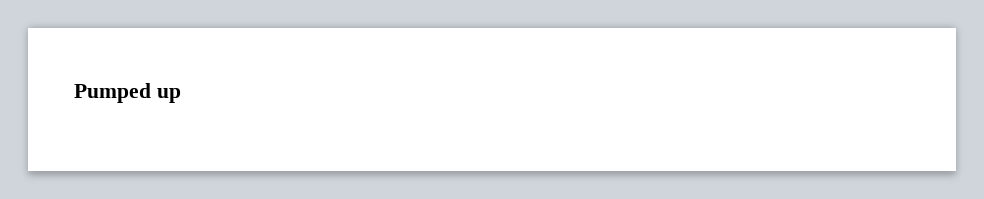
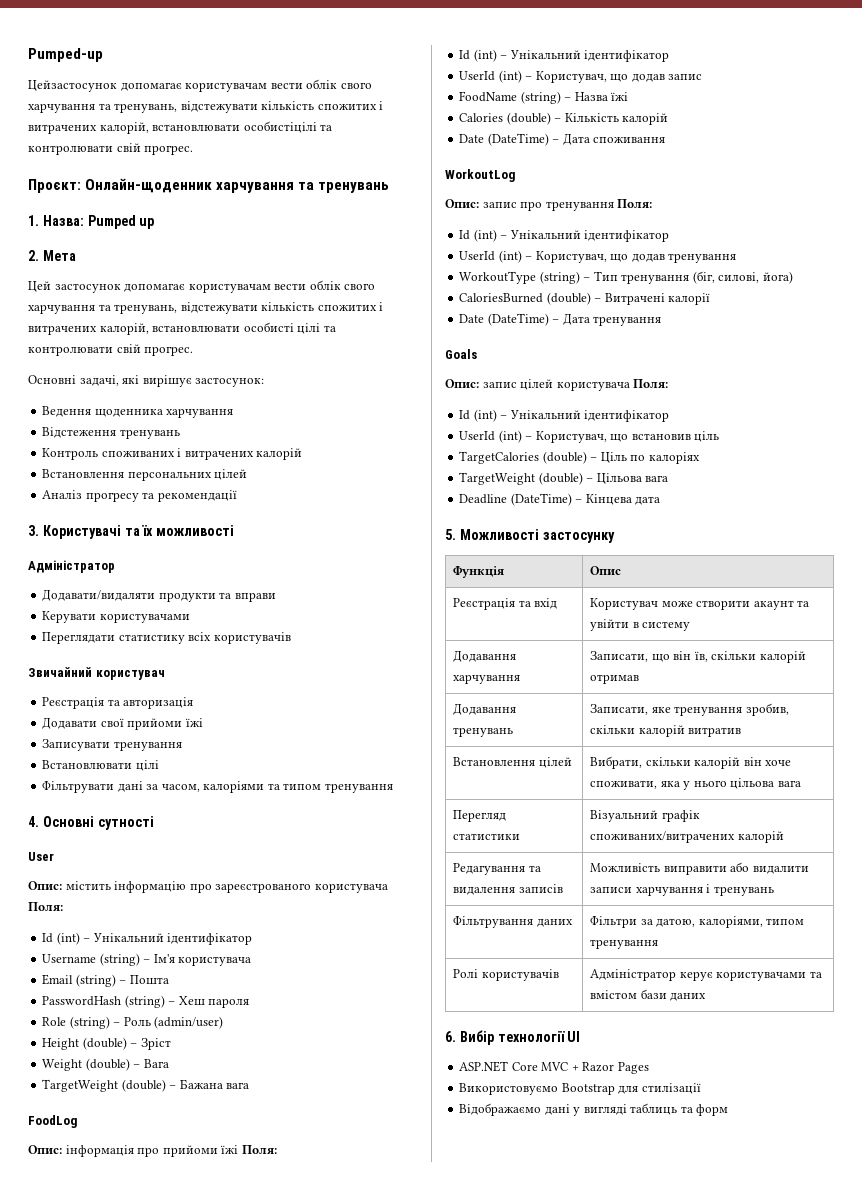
- Pumped up
+ Pumped-up
+ Цейзастосунок допомагає користувачам вести облік свого харчування та тренувань, відстежувати кількість спожитих і витрачених калорій, встановлювати особистіцілі та контролювати свій прогрес.
+ Проєкт: Онлайн-щоденник харчування та тренувань
+ 1. Назва: Pumped up
+ 2. Мета
+ Цей застосунок допомагає користувачам вести облік свого харчування та тренувань, відстежувати кількість спожитих і витрачених калорій, встановлювати особисті цілі та контролювати свій прогрес.
+ Основні задачі, які вирішує застосунок:
+ Ведення щоденника харчування
+ Відстеження тренувань
+ Контроль споживаних і витрачених калорій
+ Встановлення персональних цілей
+ Аналіз прогресу та рекомендації
+ 3. Користувачі та їх можливості
+ Адміністратор
+ Додавати/видаляти продукти та вправи
+ Керувати користувачами
+ Переглядати статистику всіх користувачів
+ Звичайний користувач
+ Реєстрація та авторизація
+ Додавати свої прийоми їжі
+ Записувати тренування
+ Встановлювати цілі
+ Фільтрувати дані за часом, калоріями та типом тренування
+ 4. Основні сутності
+ User
+ Опис: містить інформацію про зареєстрованого користувача Поля:
+ Id (int) – Унікальний ідентифікатор
+ Username (string) – Ім'я користувача
+ Email (string) – Пошта
+ PasswordHash (string) – Хеш пароля
+ Role (string) – Роль (admin/user)
+ Height (double) – Зріст
+ Weight (double) – Вага
+ TargetWeight (double) – Бажана вага
+ FoodLog
+ Опис: інформація про прийоми їжі Поля:
+ Id (int) – Унікальний ідентифікатор
+ UserId (int) – Користувач, що додав запис
+ FoodName (string) – Назва їжі
+ Calories (double) – Кількість калорій
+ Date (DateTime) – Дата споживання
+ WorkoutLog
+ Опис: запис про тренування Поля:
+ Id (int) – Унікальний ідентифікатор
+ UserId (int) – Користувач, що додав тренування
+ WorkoutType (string) – Тип тренування (біг, силові, йога)
+ CaloriesBurned (double) – Витрачені калорії
+ Date (DateTime) – Дата тренування
+ Goals
+ Опис: запис цілей користувача Поля:
+ Id (int) – Унікальний ідентифікатор
+ UserId (int) – Користувач, що встановив ціль
+ TargetCalories (double) – Ціль по калоріях
+ TargetWeight (double) – Цільова вага
+ Deadline (DateTime) – Кінцева дата
+ 5. Можливості застосунку
+ Функція | Опис
+ Реєстрація та вхід | Користувач може створити акаунт та увійти в систему
+ Додавання харчування | Записати, що він їв, скільки калорій отримав
+ Додавання тренувань | Записати, яке тренування зробив, скільки калорій витратив
+ Встановлення цілей | Вибрати, скільки калорій він хоче споживати, яка у нього цільова вага
+ Перегляд статистики | Візуальний графік споживаних/витрачених калорій
+ Редагування та видалення записів | Можливість виправити або видалити записи харчування і тренувань
+ Фільтрування даних | Фільтри за датою, калоріями, типом тренування
+ Ролі користувачів | Адміністратор керує користувачами та вмістом бази даних
+ 6. Вибір технології UI
+ ASP.NET Core MVC + Razor Pages
+ Використовуємо Bootstrap для стилізації
+ Відображаємо дані у вигляді таблиць та форм

